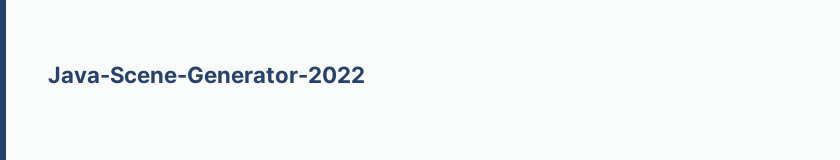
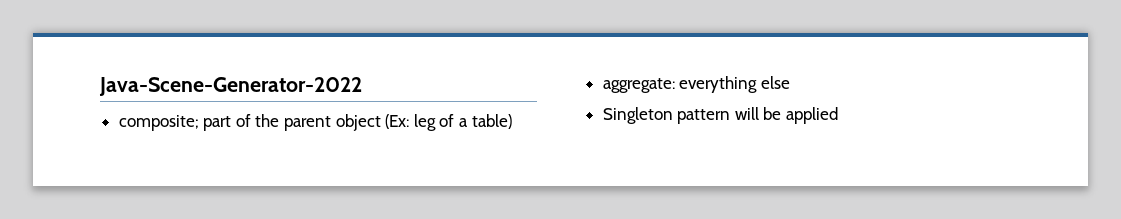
+ composite; part of the parent object (Ex: leg of a table)
+ aggregate: everything else
+ Singleton pattern will be applied

